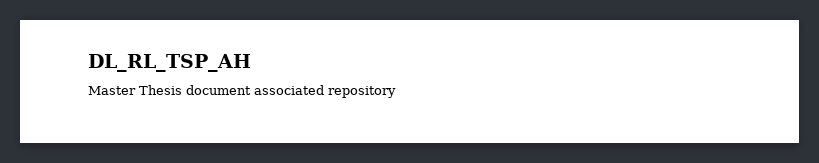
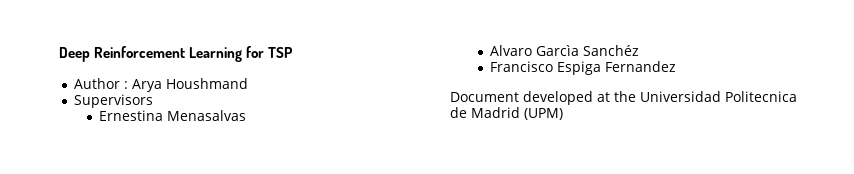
- DL_RL_TSP_AH
- Master Thesis document associated repository
+ Deep Reinforcement Learning for TSP
+ Author : Arya Houshmand
+ Supervisors
+ Ernestina Menasalvas
+ Alvaro Garcìa Sanchéz
+ Francisco Espiga Fernandez
+ Document developed at the Universidad Politecnica de Madrid (UPM)

